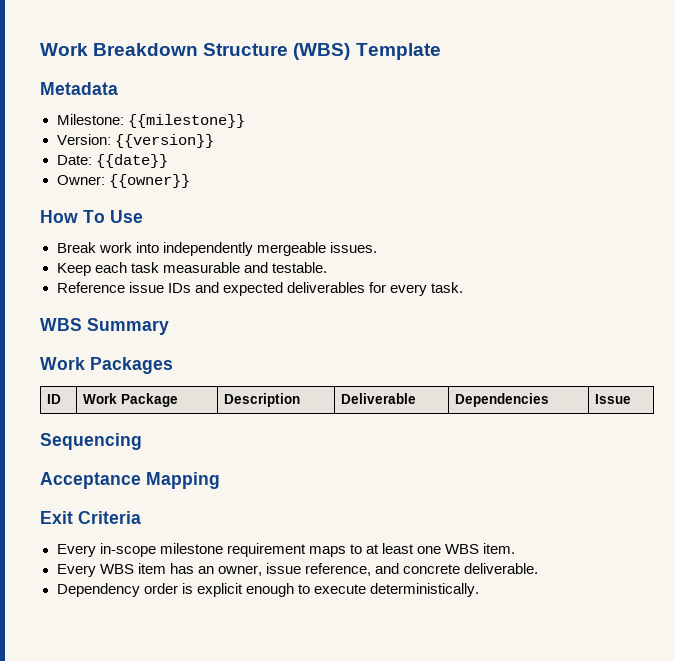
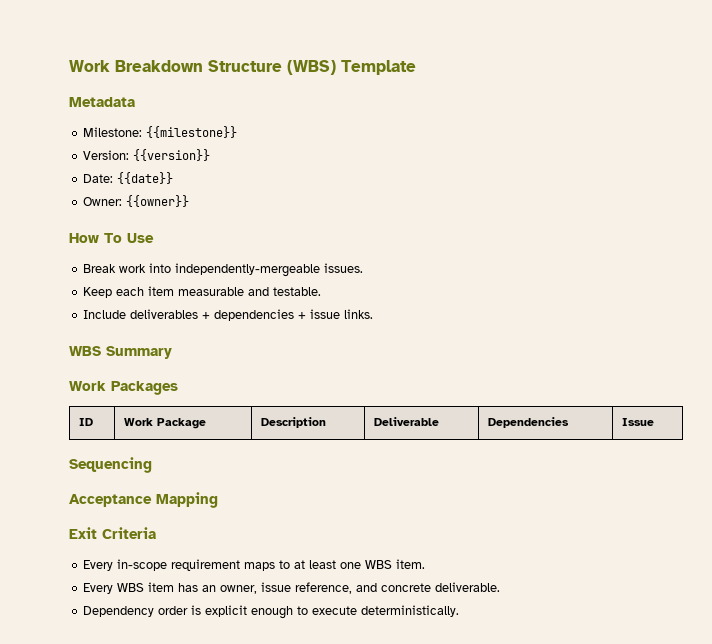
- Break work into independently mergeable issues.
+ Break work into independently-mergeable issues.
- Keep each task measurable and testable.
+ Keep each item measurable and testable.
- Reference issue IDs and expected deliverables for every task.
+ Include deliverables + dependencies + issue links.
- Every in-scope milestone requirement maps to at least one WBS item.
+ Every in-scope requirement maps to at least one WBS item.

